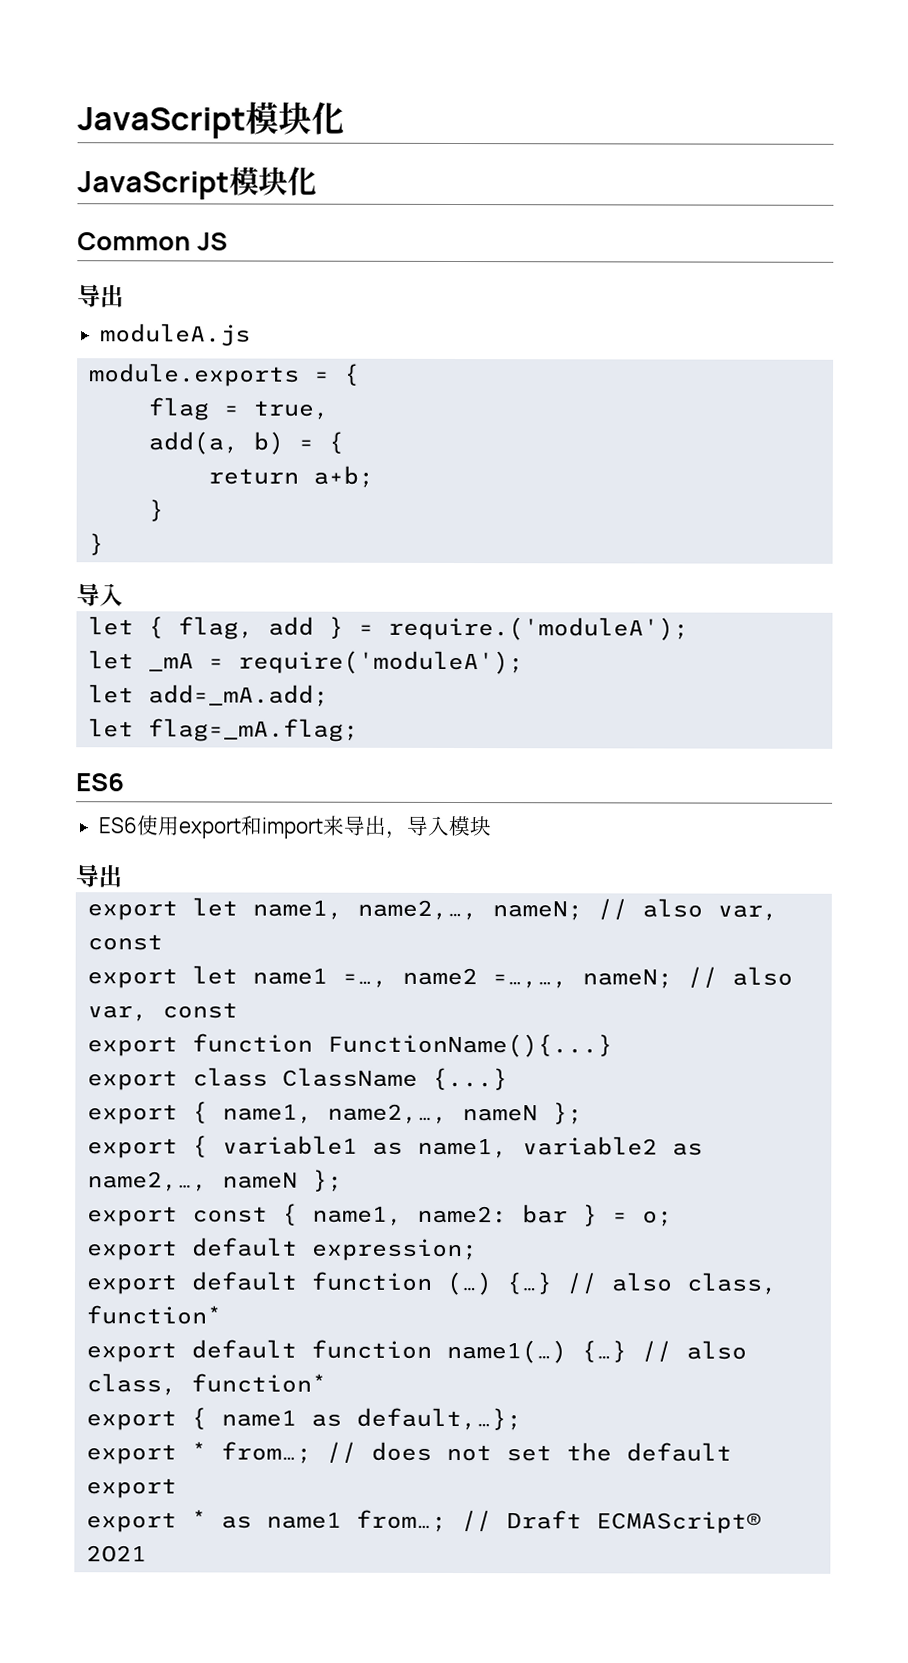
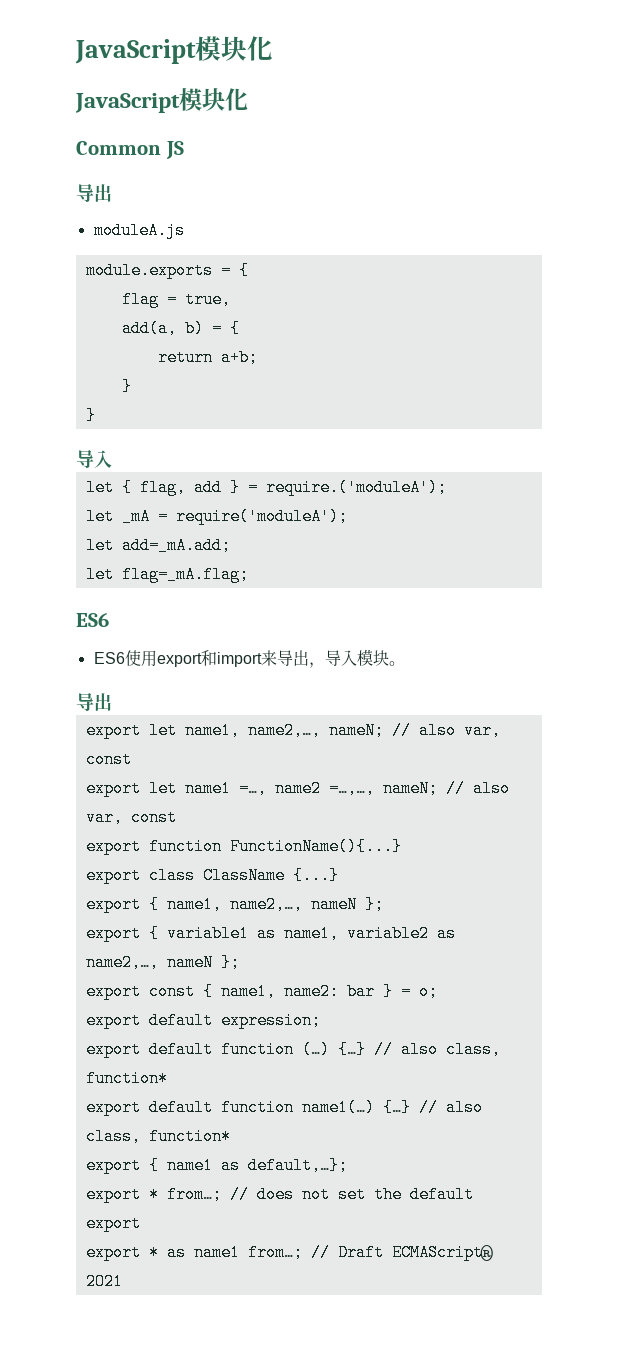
- ES6使用export和import来导出，导入模块
+ ES6使用export和import来导出，导入模块。

